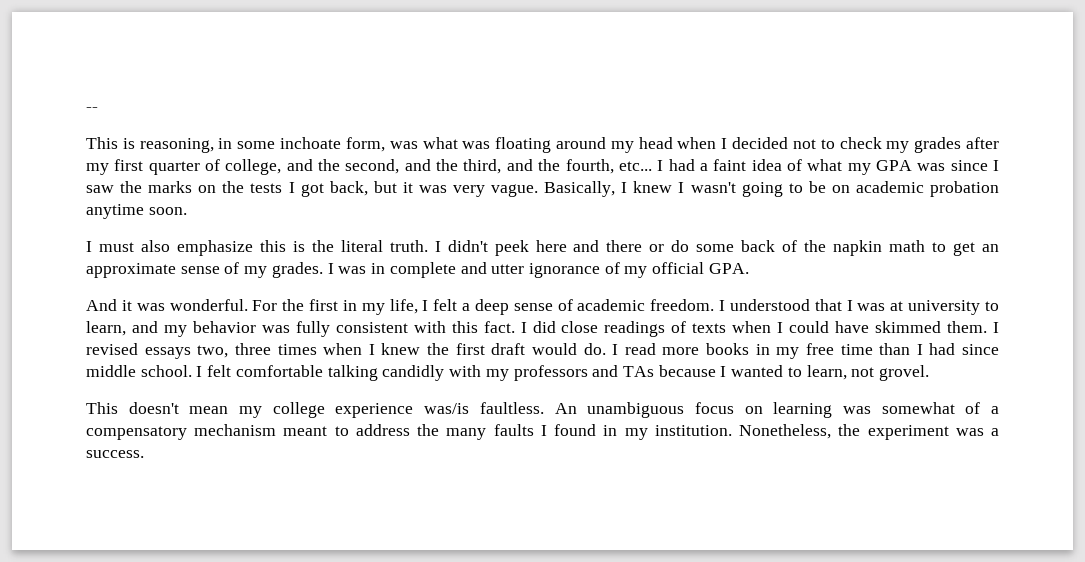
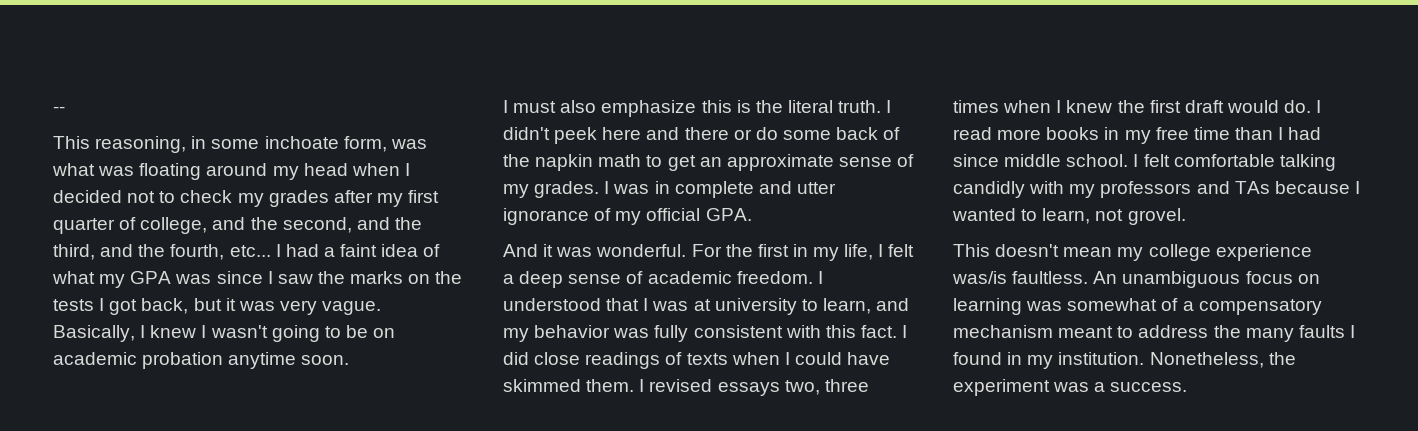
- This is reasoning, in some inchoate form, was what was floating around my head when I decided not to check my grades after my first quarter of college, and the second, and the third, and the fourth, etc...
+ This reasoning, in some inchoate form, was what was floating around my head when I decided not to check my grades after my first quarter of college, and the second, and the third, and the fourth, etc...

